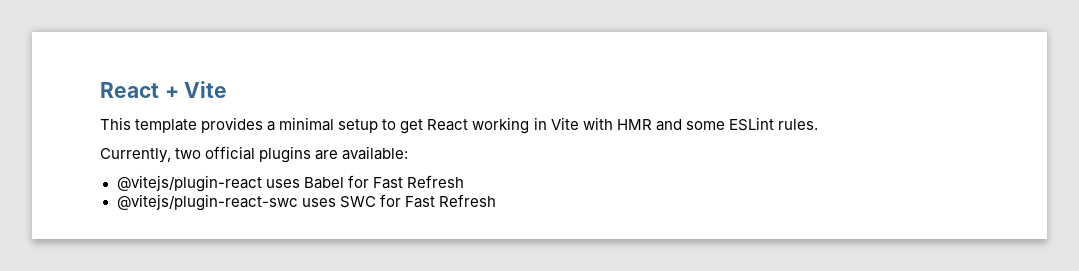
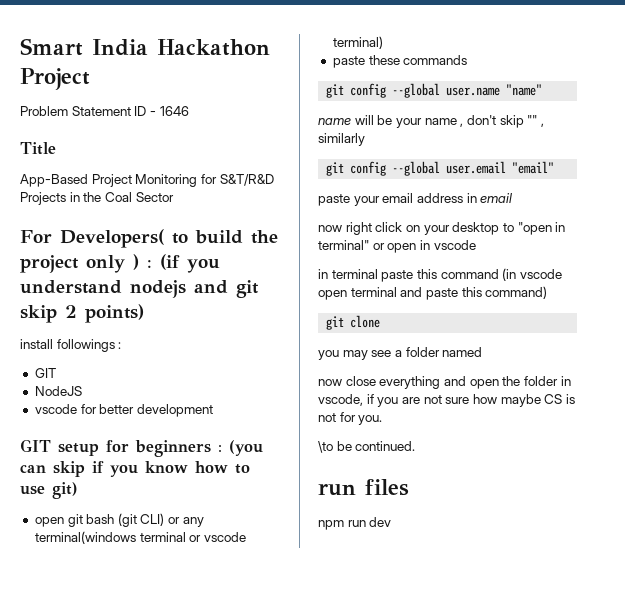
- React + Vite
- This template provides a minimal setup to get React working in Vite with HMR and some ESLint rules.
- Currently, two official plugins are available:
- @vitejs/plugin-react uses Babel for Fast Refresh
- @vitejs/plugin-react-swc uses SWC for Fast Refresh
+ Smart India Hackathon Project
+ Problem Statement ID - 1646
+ Title
+ App-Based Project Monitoring for S&T/R&D Projects in the Coal Sector
+ For Developers( to build the project only ) : (if you understand nodejs and git skip 2 points)
+ install followings :
+ GIT
+ NodeJS
+ vscode for better development
+ GIT setup for beginners : (you can skip if you know how to use git)
+ open git bash (git CLI) or any terminal(windows terminal or vscode terminal)
+ paste these commands
+ git config --global user.name "name"
+ name will be your name , don't skip "" , similarly
+ git config --global user.email "email"
+ paste your email address in email
+ now right click on your desktop to "open in terminal" or open in vscode
+ in terminal paste this command (in vscode open terminal and paste this command)
+ git clone
+ you may see a folder named
+ now close everything and open the folder in vscode, if you are not sure how maybe CS is not for you.
+ \to be continued.
+ run files
+ npm run dev

